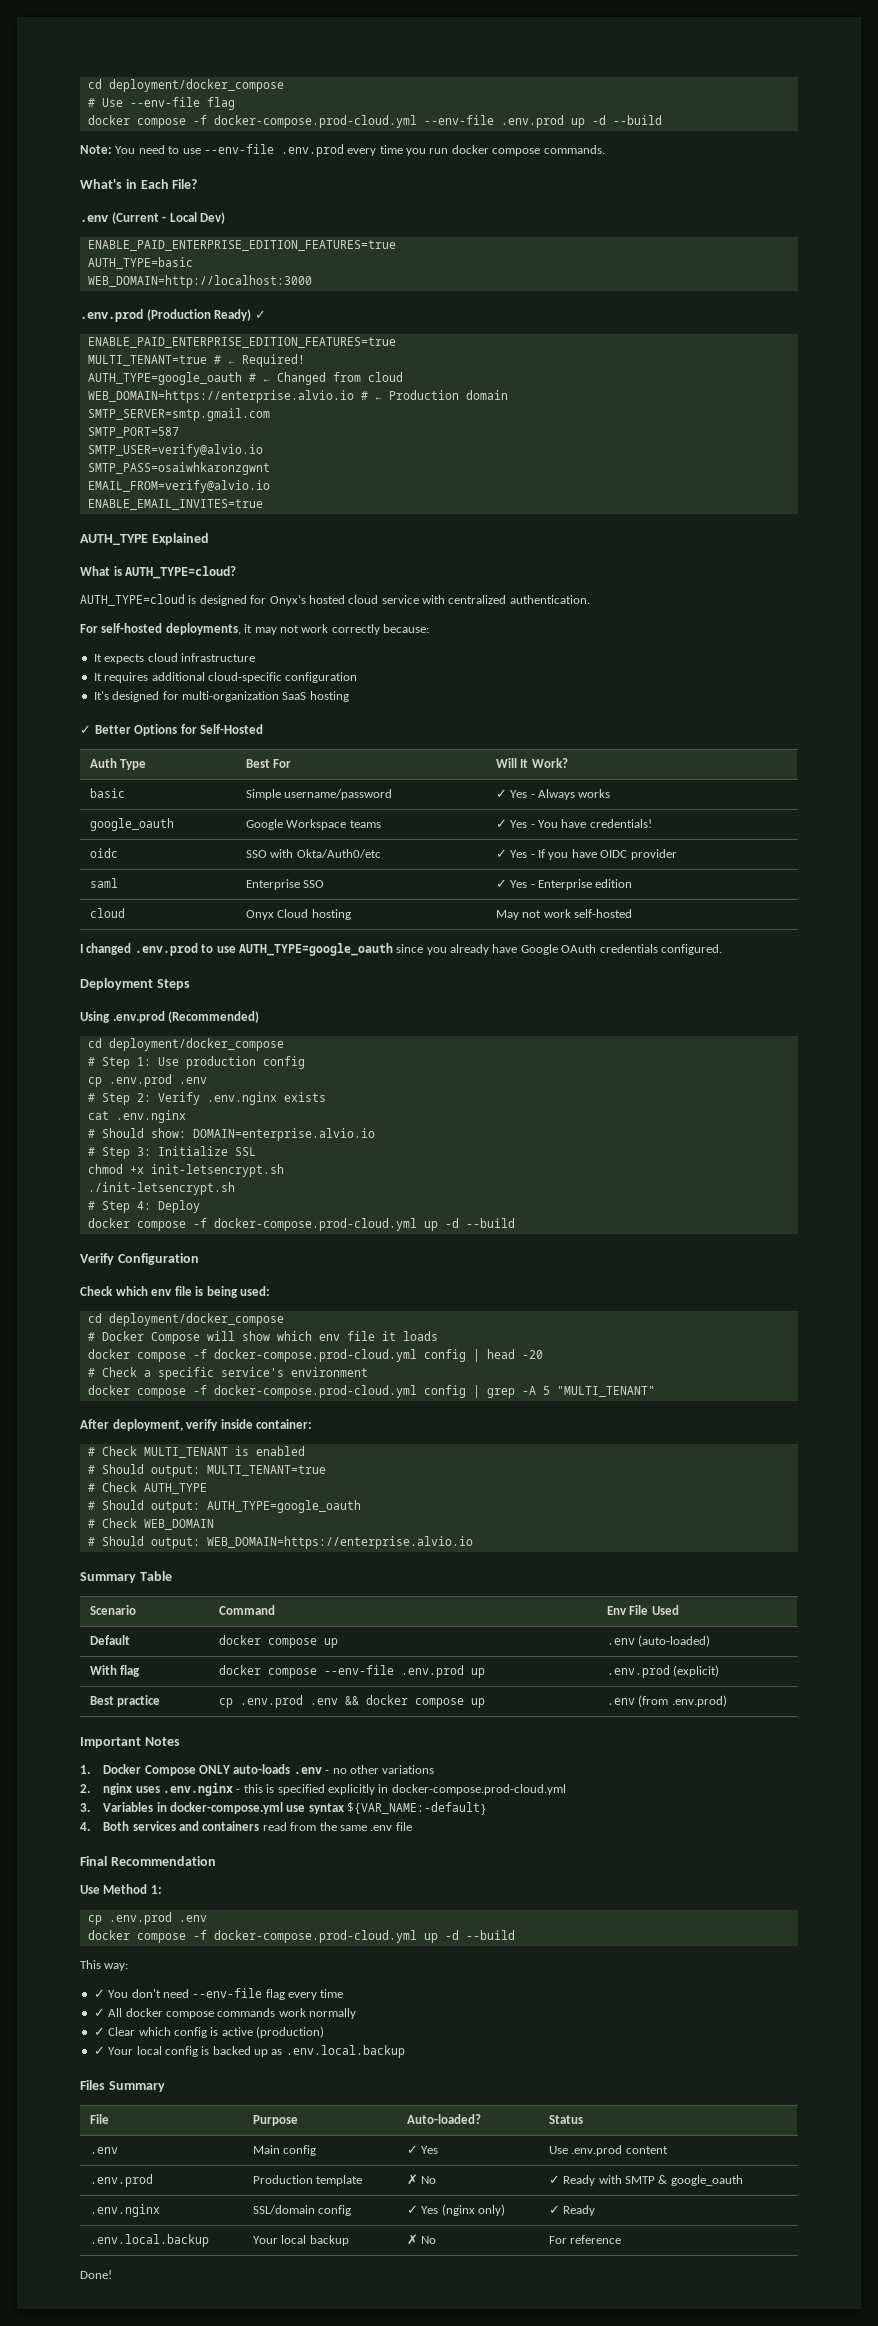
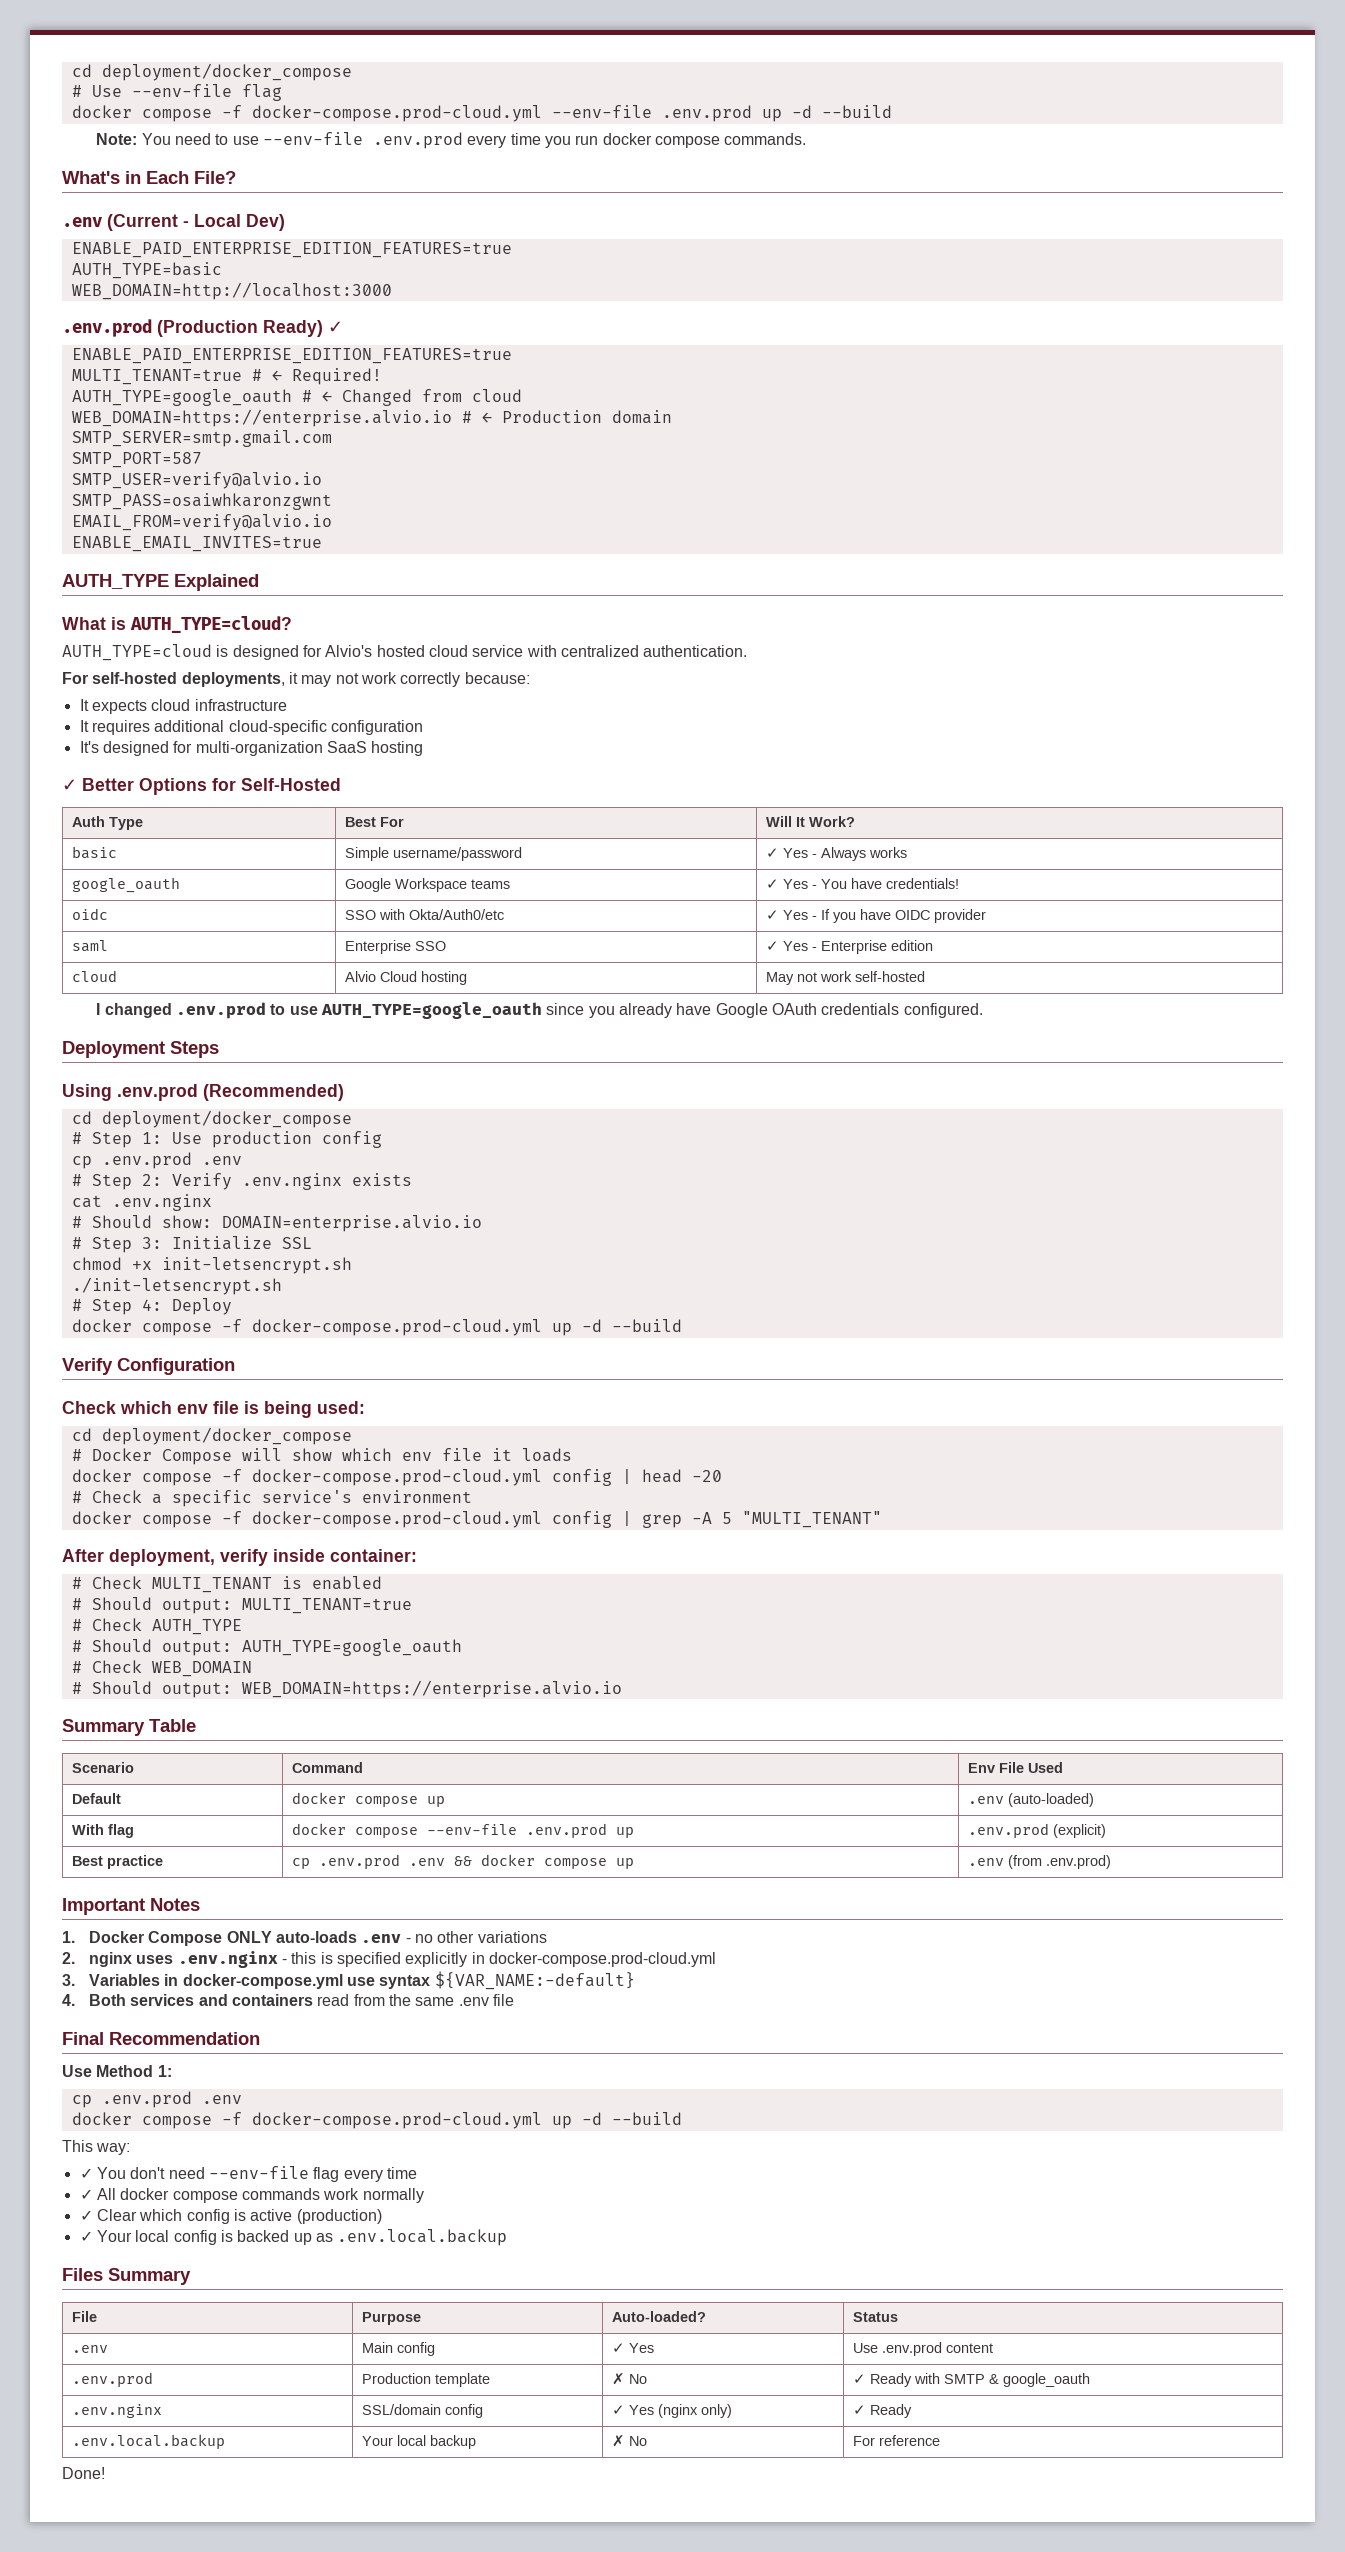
- AUTH_TYPE=cloud is designed for Onyx's hosted cloud service with centralized authentication.
+ AUTH_TYPE=cloud is designed for Alvio's hosted cloud service with centralized authentication.
- cloud | Onyx Cloud hosting | May not work self-hosted
+ cloud | Alvio Cloud hosting | May not work self-hosted

